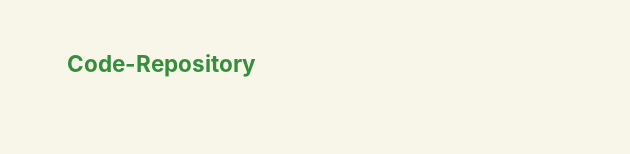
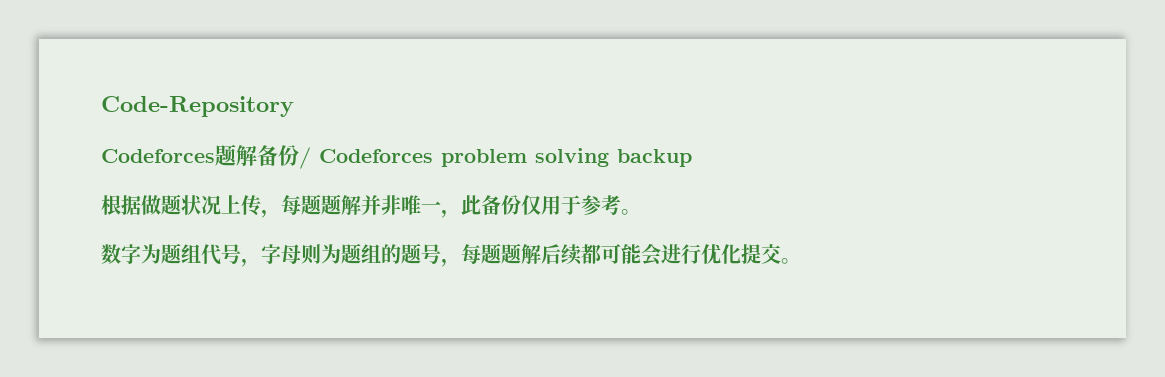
+ Codeforces题解备份/ Codeforces problem solving backup
+ 根据做题状况上传，每题题解并非唯一，此备份仅用于参考。
+ 数字为题组代号，字母则为题组的题号，每题题解后续都可能会进行优化提交。

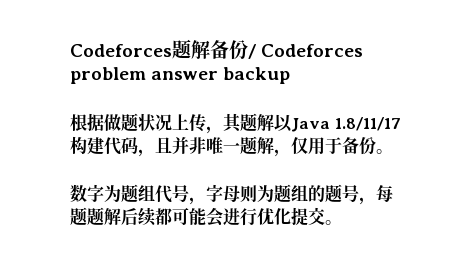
- Code-Repository
- Codeforces题解备份/ Codeforces problem solving backup
+ Codeforces题解备份/ Codeforces problem answer backup
- 根据做题状况上传，每题题解并非唯一，此备份仅用于参考。
+ 根据做题状况上传，其题解以Java 1.8/11/17构建代码，且并非唯一题解，仅用于备份。

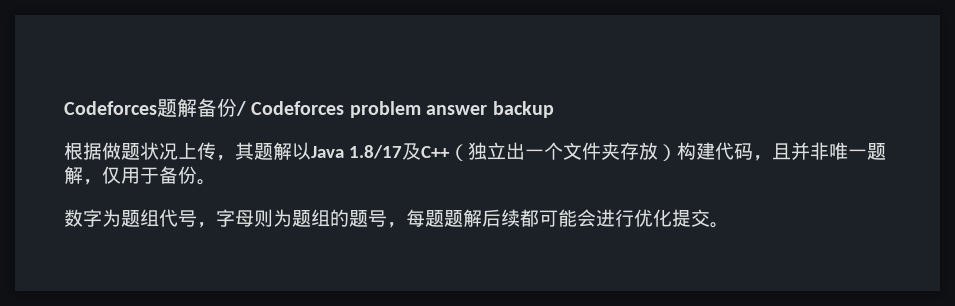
- 根据做题状况上传，其题解以Java 1.8/11/17构建代码，且并非唯一题解，仅用于备份。
+ 根据做题状况上传，其题解以Java 1.8/17及C++（独立出一个文件夹存放）构建代码，且并非唯一题解，仅用于备份。

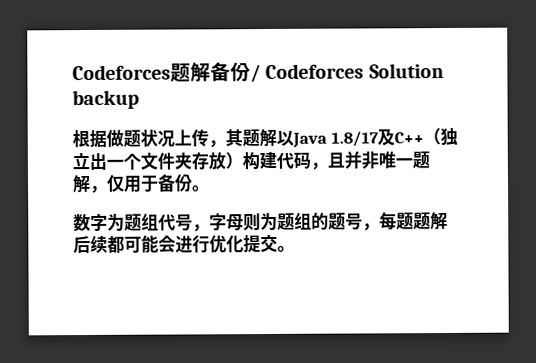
- Codeforces题解备份/ Codeforces problem answer backup
+ Codeforces题解备份/ Codeforces Solution backup

